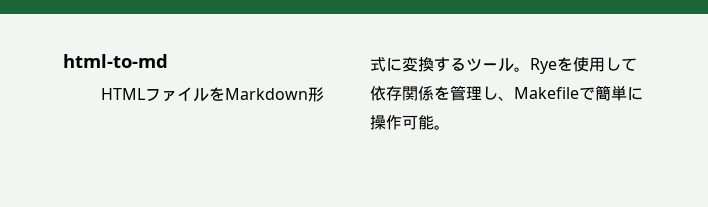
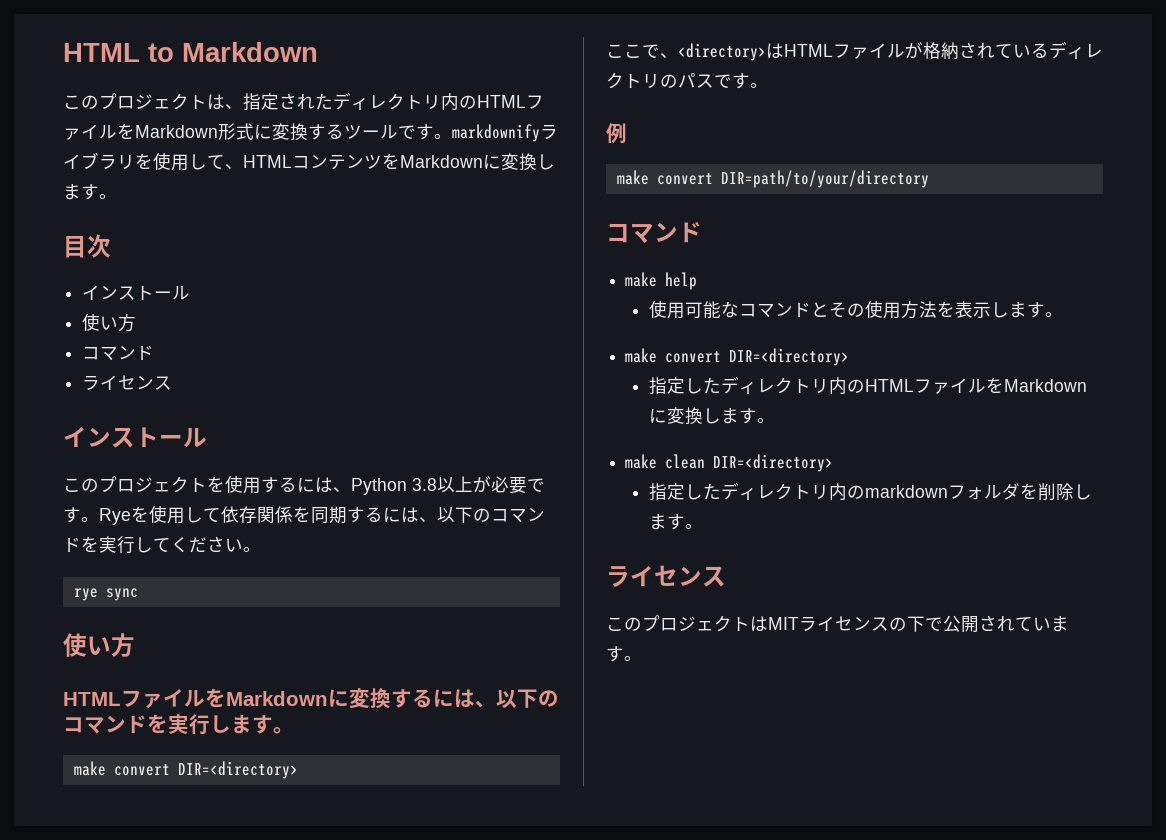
- html-to-md
- HTMLファイルをMarkdown形式に変換するツール。
+ HTML to Markdown
+ このプロジェクトは、指定されたディレクトリ内のHTMLファイルをMarkdown形式に変換するツールです。markdownifyライブラリを使用して、HTMLコンテンツをMarkdownに変換します。
+ 目次
+ インストール
+ 使い方
+ コマンド
+ ライセンス
+ インストール
+ このプロジェクトを使用するには、Python 3.8以上が必要です。
- Ryeを使用して依存関係を管理し、Makefileで簡単に操作可能。
+ Ryeを使用して依存関係を同期するには、以下のコマンドを実行してください。
+ rye sync
+ 使い方
+ HTMLファイルをMarkdownに変換するには、以下のコマンドを実行します。
+ make convert DIR=<directory>
+ ここで、<directory>はHTMLファイルが格納されているディレクトリのパスです。
+ 例
+ make convert DIR=path/to/your/directory
+ コマンド
+ make help
+ 使用可能なコマンドとその使用方法を表示します。
+ make convert DIR=<directory>
+ 指定したディレクトリ内のHTMLファイルをMarkdownに変換します。
+ make clean DIR=<directory>
+ 指定したディレクトリ内のmarkdownフォルダを削除します。
+ ライセンス
+ このプロジェクトはMITライセンスの下で公開されています。

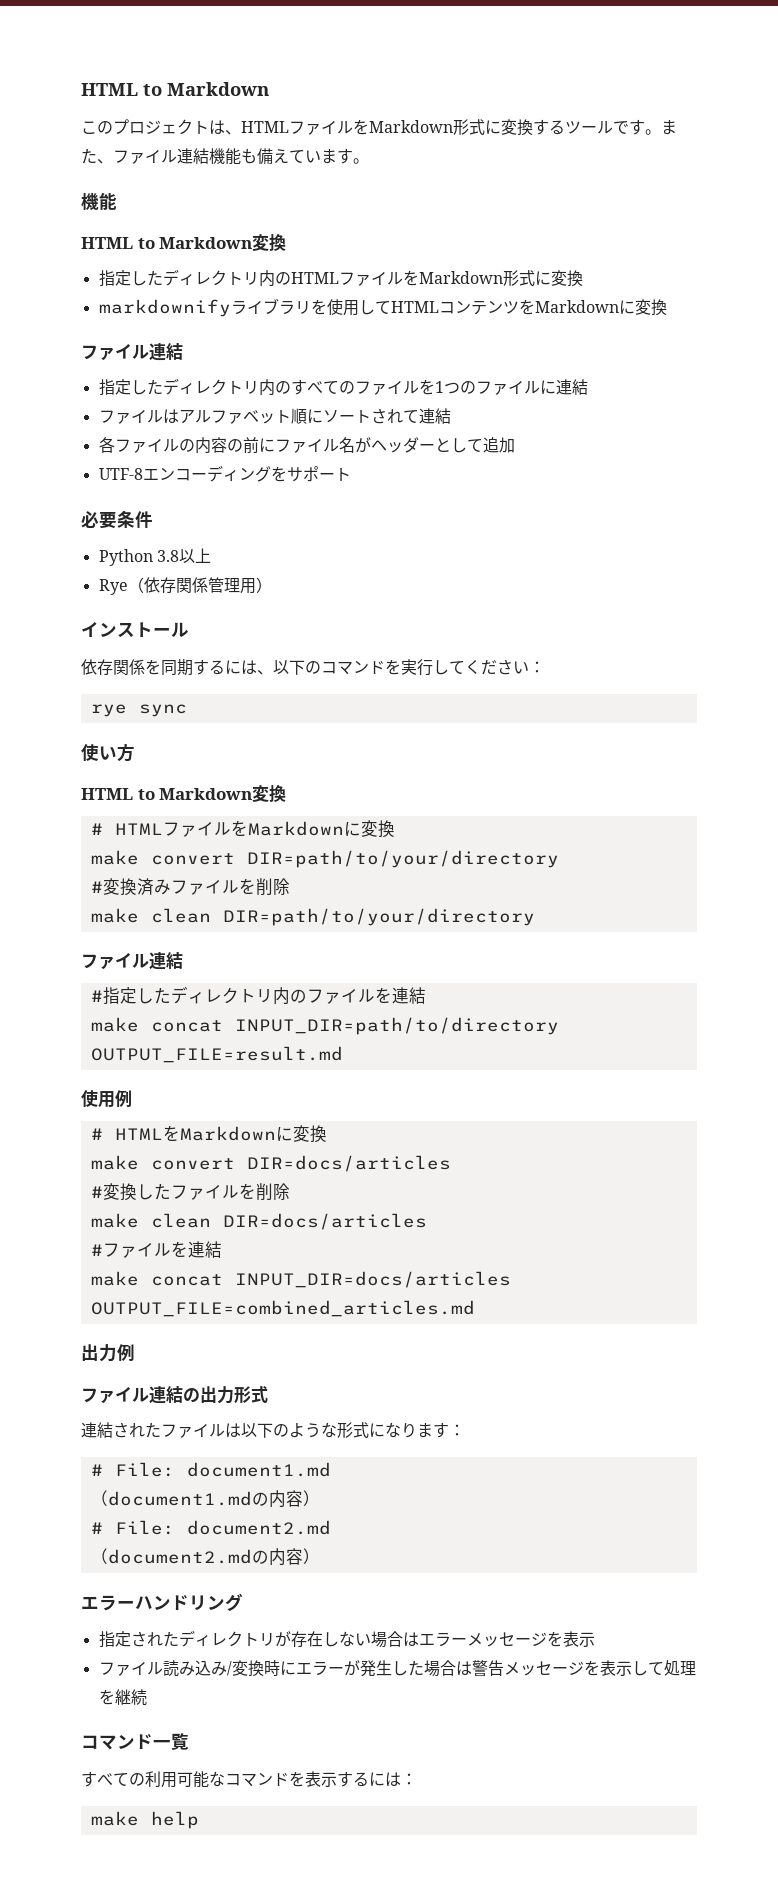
- このプロジェクトは、指定されたディレクトリ内のHTMLファイルをMarkdown形式に変換するツールです。markdownifyライブラリを使用して、HTMLコンテンツをMarkdownに変換します。
- 目次
+ このプロジェクトは、HTMLファイルをMarkdown形式に変換するツールです。また、ファイル連結機能も備えています。
+ 機能
+ HTML to Markdown変換
+ 指定したディレクトリ内のHTMLファイルをMarkdown形式に変換
+ markdownifyライブラリを使用してHTMLコンテンツをMarkdownに変換
+ ファイル連結
+ 指定したディレクトリ内のすべてのファイルを1つのファイルに連結
+ ファイルはアルファベット順にソートされて連結
+ 各ファイルの内容の前にファイル名がヘッダーとして追加
+ UTF-8エンコーディングをサポート
+ 必要条件
+ Python 3.8以上
+ Rye（依存関係管理用）
  インストール
- 使い方
- コマンド
- ライセンス
- インストール
- このプロジェクトを使用するには、Python 3.8以上が必要です。Ryeを使用して依存関係を同期するには、以下のコマンドを実行してください。
+ 依存関係を同期するには、以下のコマンドを実行してください：
  rye sync
  使い方
- HTMLファイルをMarkdownに変換するには、以下のコマンドを実行します。
- make convert DIR=<directory>
- ここで、<directory>はHTMLファイルが格納されているディレクトリのパスです。
- 例
+ HTML to Markdown変換
+ # HTMLファイルをMarkdownに変換
  make convert DIR=path/to/your/directory
- コマンド
+ #変換済みファイルを削除
+ make clean DIR=path/to/your/directory
+ ファイル連結
+ #指定したディレクトリ内のファイルを連結
+ make concat INPUT_DIR=path/to/directory OUTPUT_FILE=result.md
+ 使用例
+ # HTMLをMarkdownに変換
+ make convert DIR=docs/articles
+ #変換したファイルを削除
+ make clean DIR=docs/articles
+ #ファイルを連結
+ make concat INPUT_DIR=docs/articles OUTPUT_FILE=combined_articles.md
+ 出力例
+ ファイル連結の出力形式
+ 連結されたファイルは以下のような形式になります：
+ # File: document1.md
+ （document1.mdの内容）
+ # File: document2.md
+ （document2.mdの内容）
+ エラーハンドリング
+ 指定されたディレクトリが存在しない場合はエラーメッセージを表示
+ ファイル読み込み/変換時にエラーが発生した場合は警告メッセージを表示して処理を継続
+ コマンド一覧
+ すべての利用可能なコマンドを表示するには：
  make help
- 使用可能なコマンドとその使用方法を表示します。
- make convert DIR=<directory>
- 指定したディレクトリ内のHTMLファイルをMarkdownに変換します。
- make clean DIR=<directory>
- 指定したディレクトリ内のmarkdownフォルダを削除します。
- ライセンス
- このプロジェクトはMITライセンスの下で公開されています。

